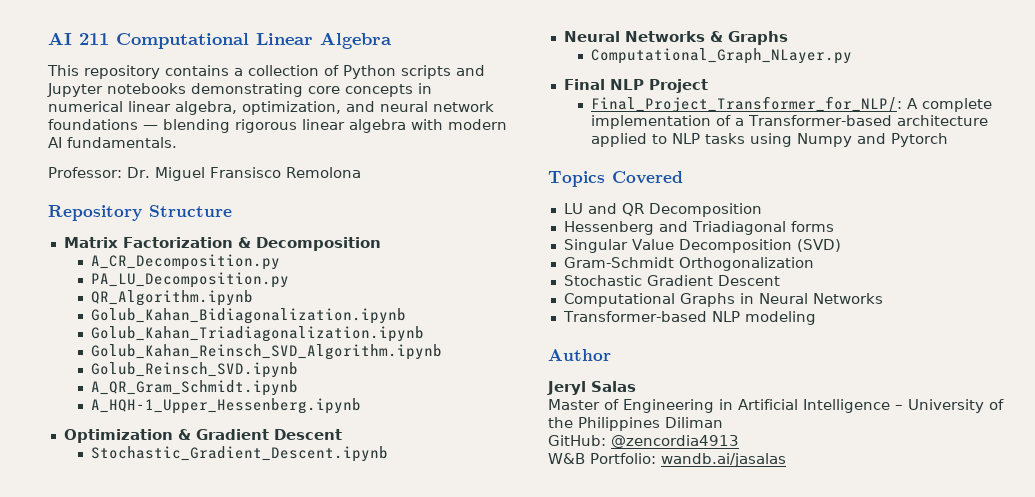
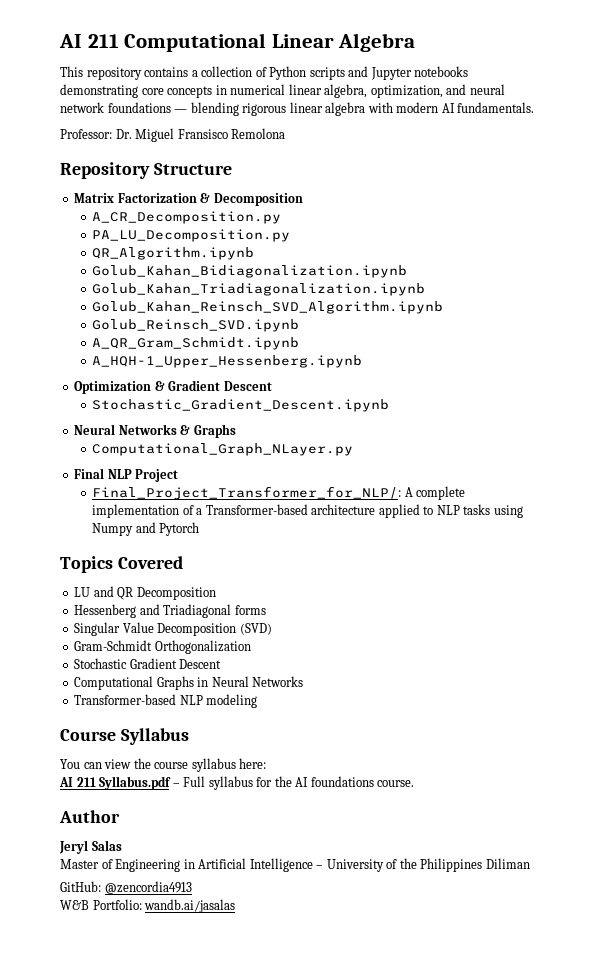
+ Course Syllabus
+ You can view the course syllabus here:
+ AI 211 Syllabus.pdf – Full syllabus for the AI foundations course.

